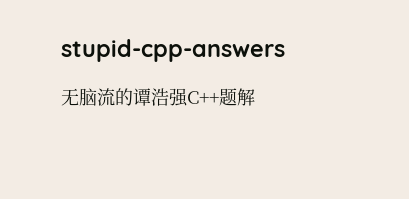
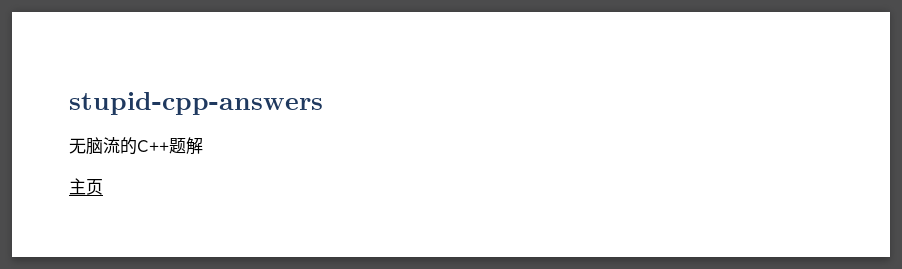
- 无脑流的谭浩强C++题解
+ 无脑流的C++题解
+ 主页

